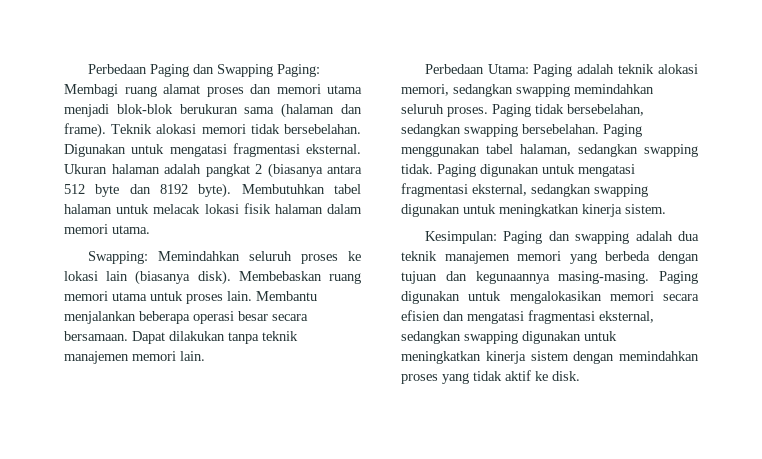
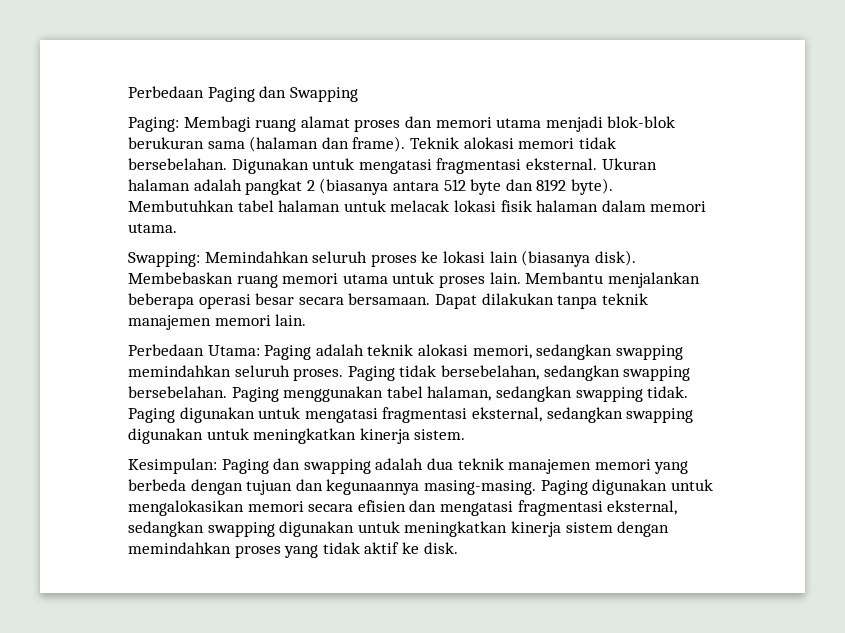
- Perbedaan Paging dan Swapping Paging: Membagi ruang alamat proses dan memori utama menjadi blok-blok berukuran sama (halaman dan frame).
+ Perbedaan Paging dan Swapping
+ Paging: Membagi ruang alamat proses dan memori utama menjadi blok-blok berukuran sama (halaman dan frame).

